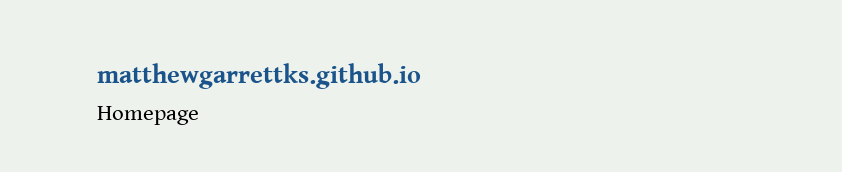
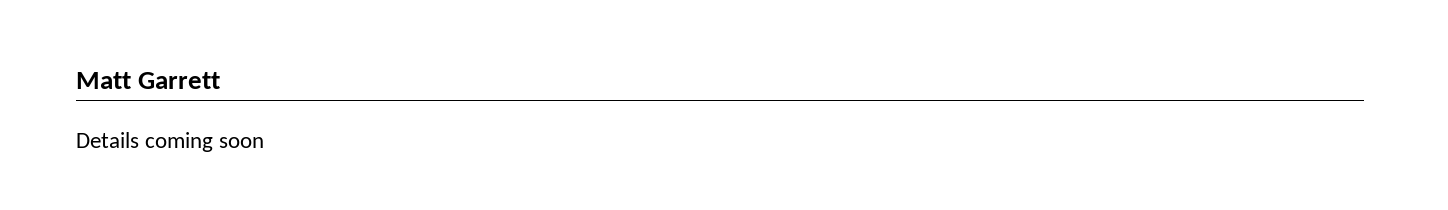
- matthewgarrettks.github.io
- Homepage
+ Matt Garrett
+ Details coming soon

